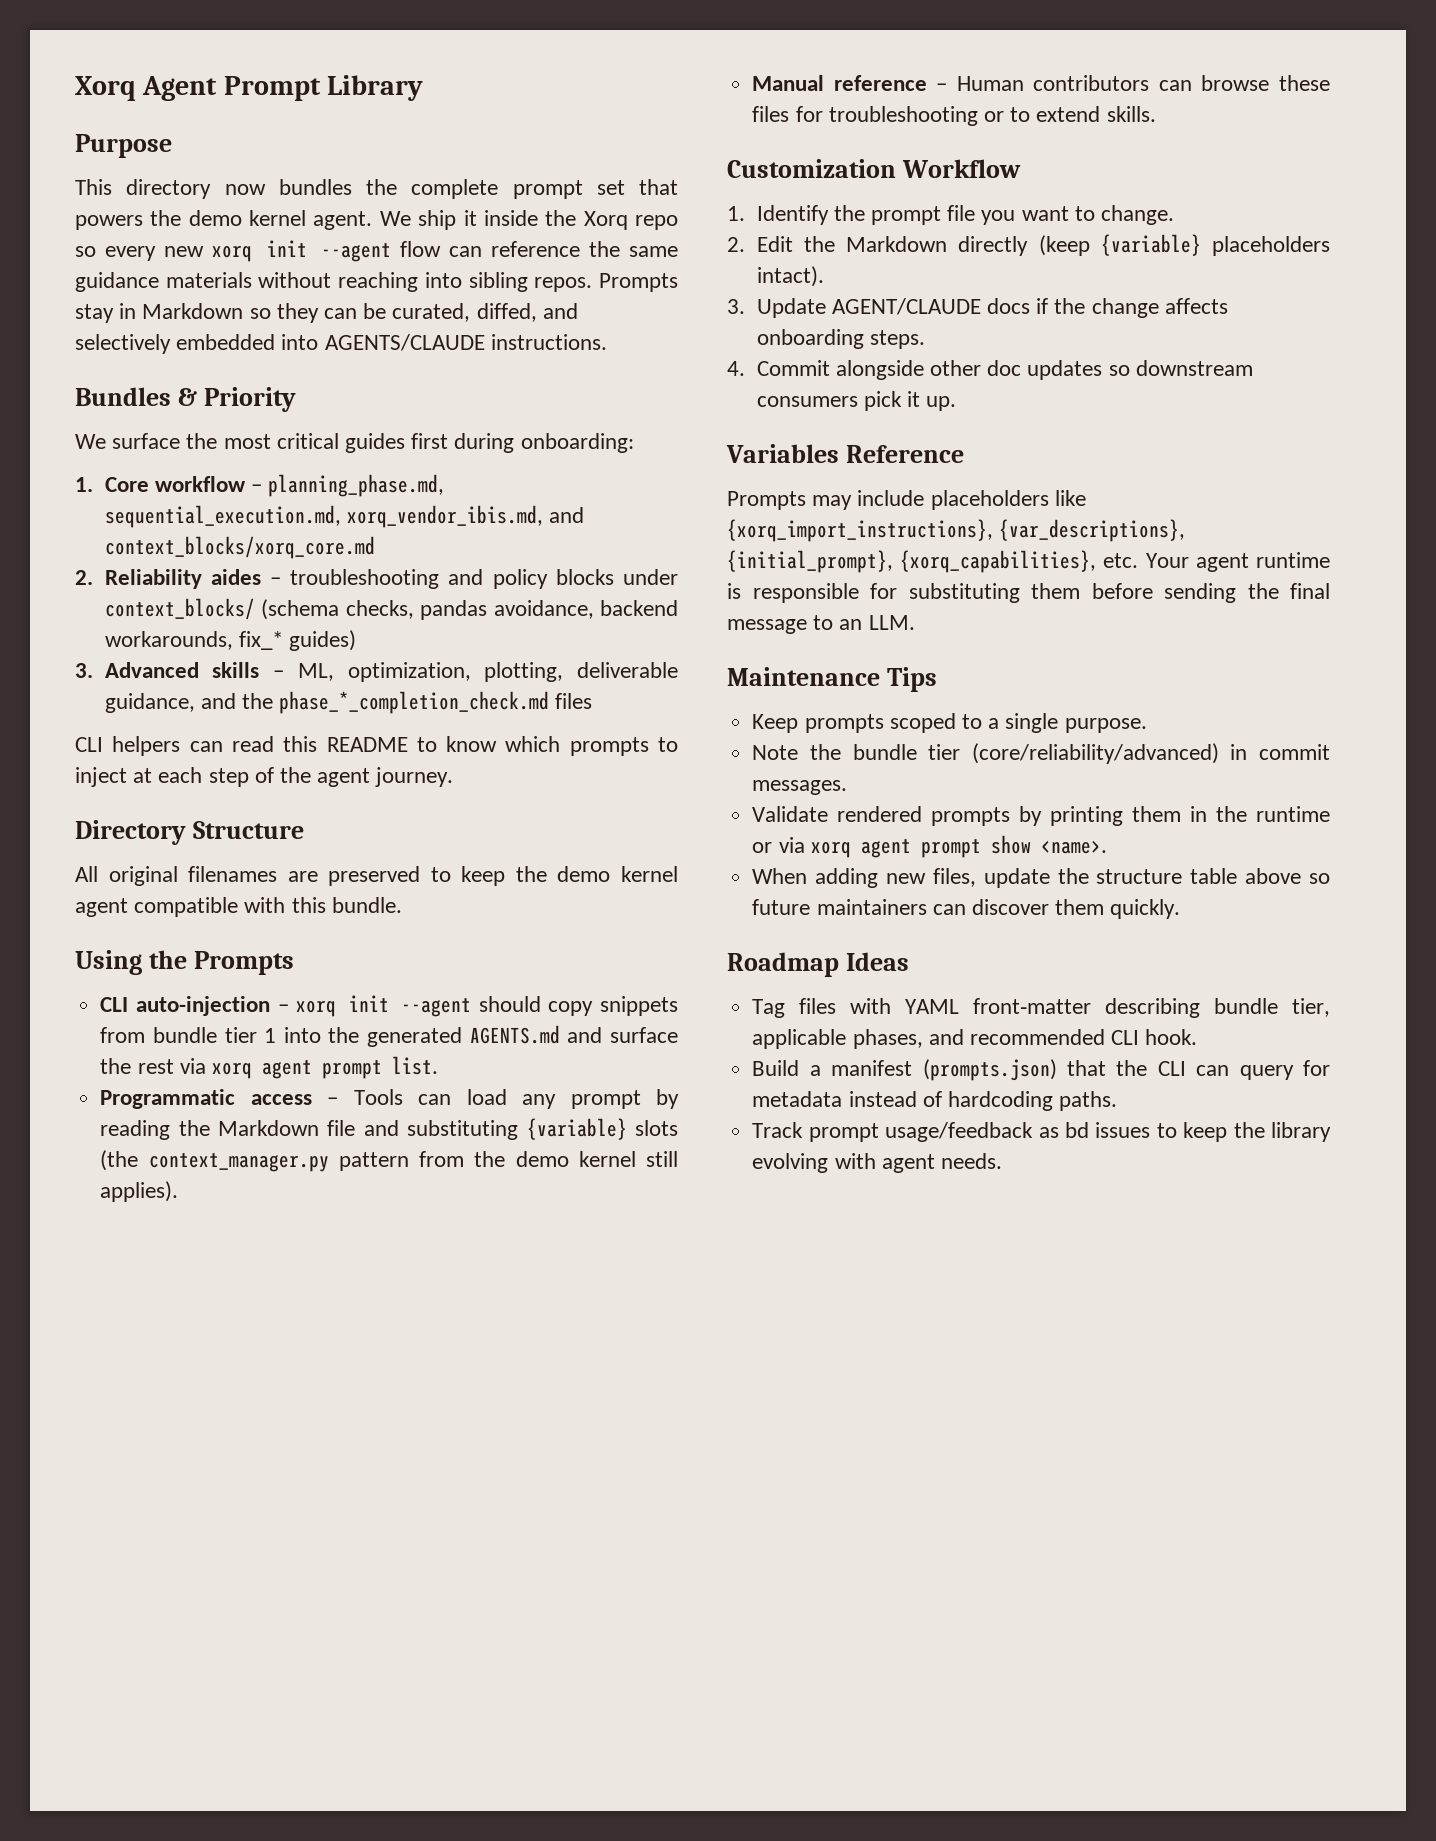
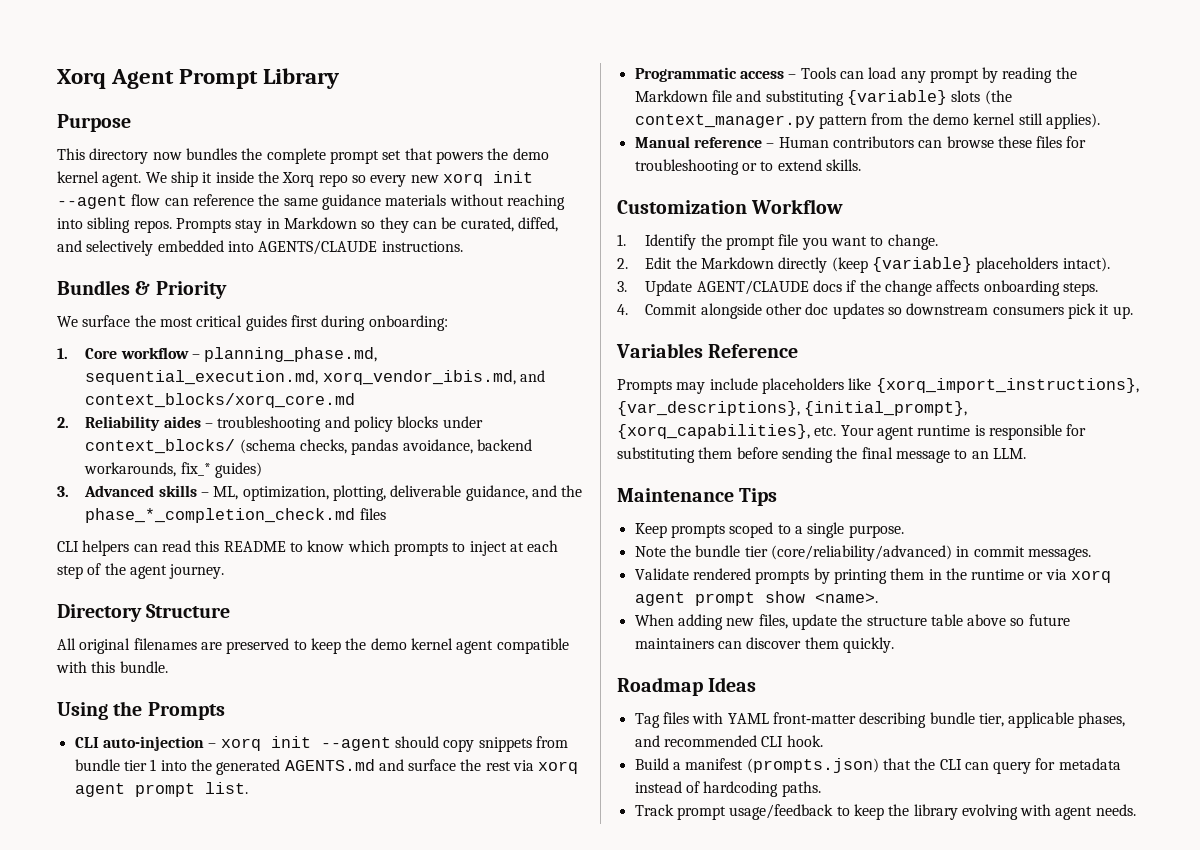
- Track prompt usage/feedback as bd issues to keep the library evolving with agent needs.
+ Track prompt usage/feedback to keep the library evolving with agent needs.

